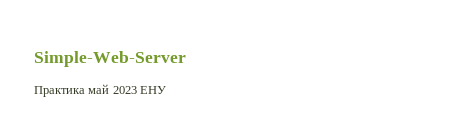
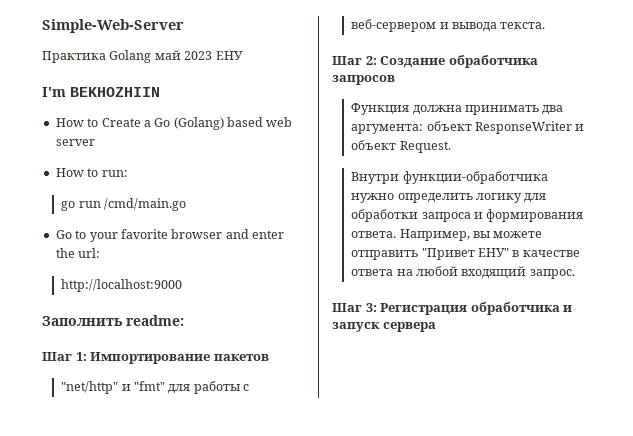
- Практика май 2023 ЕНУ
+ Практика Golang май 2023 ЕНУ
+ I'm BEKHOZHIIN
+ How to Create a Go (Golang) based web server
+ How to run:
+ go run /cmd/main.go
+ Go to your favorite browser and enter the url:
+ http://localhost:9000
+ Заполнить readme:
+ Шаг 1: Импортирование пакетов
+ "net/http" и "fmt" для работы с веб-сервером и вывода текста.
+ Шаг 2: Создание обработчика запросов
+ Функция должна принимать два аргумента: объект ResponseWriter и объект Request.
+ Внутри функции-обработчика нужно определить логику для обработки запроса и формирования ответа. Например, вы можете отправить "Привет ЕНУ" в качестве ответа на любой входящий запрос.
+ Шаг 3: Регистрация обработчика и запуск сервера

